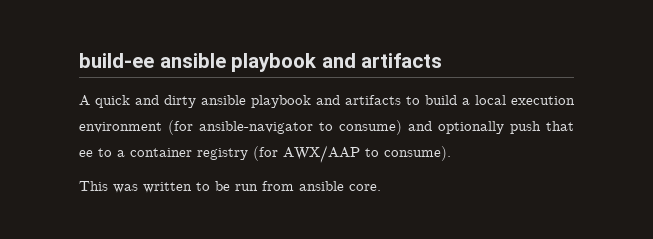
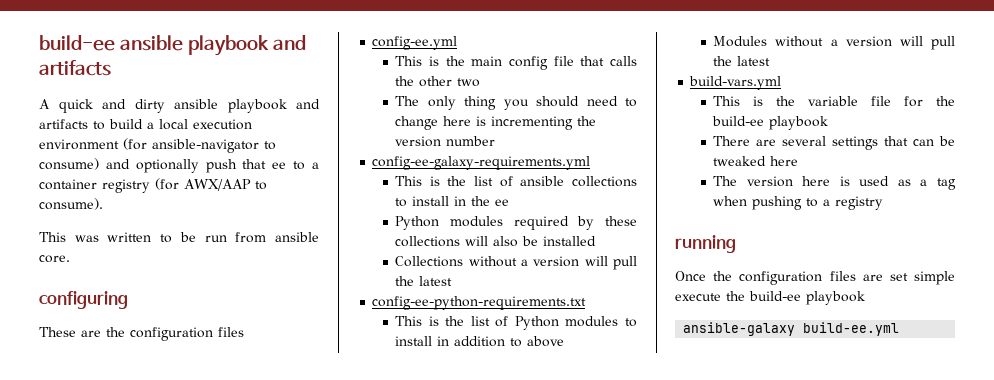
+ configuring
+ These are the configuration files
+ config-ee.yml
+ This is the main config file that calls the other two
+ The only thing you should need to change here is incrementing the version number
+ config-ee-galaxy-requirements.yml
+ This is the list of ansible collections to install in the ee
+ Python modules required by these collections will also be installed
+ Collections without a version will pull the latest
+ config-ee-python-requirements.txt
+ This is the list of Python modules to install in addition to above
+ Modules without a version will pull the latest
+ build-vars.yml
+ This is the variable file for the build-ee playbook
+ There are several settings that can be tweaked here
+ The version here is used as a tag when pushing to a registry
+ running
+ Once the configuration files are set simple execute the build-ee playbook
+ ansible-galaxy build-ee.yml

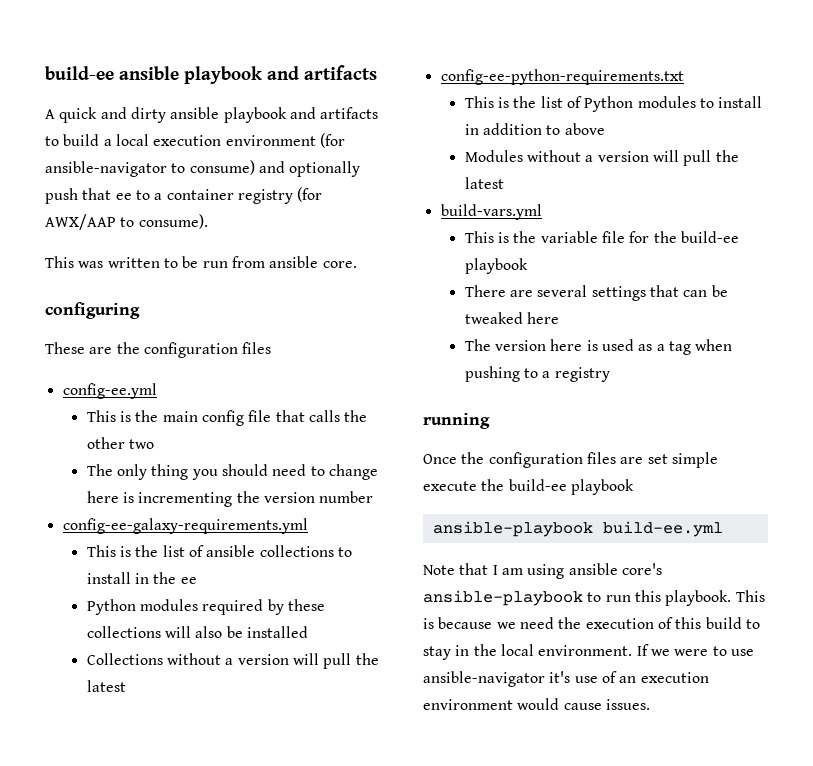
- ansible-galaxy build-ee.yml
+ ansible-playbook build-ee.yml
+ Note that I am using ansible core's ansible-playbook to run this playbook. This is because we need the execution of this build to stay in the local environment. If we were to use ansible-navigator it's use of an execution environment would cause issues.

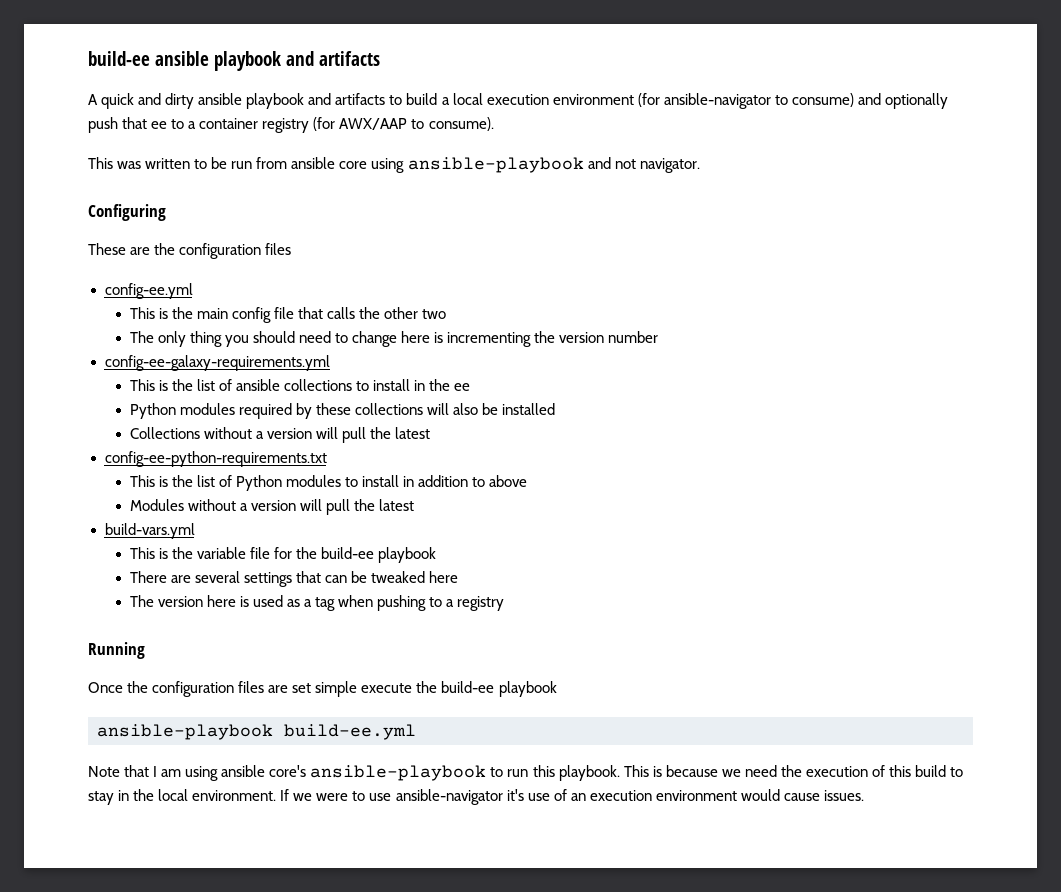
- This was written to be run from ansible core.
- configuring
+ This was written to be run from ansible core using ansible-playbook and not navigator.
+ Configuring
- running
+ Running

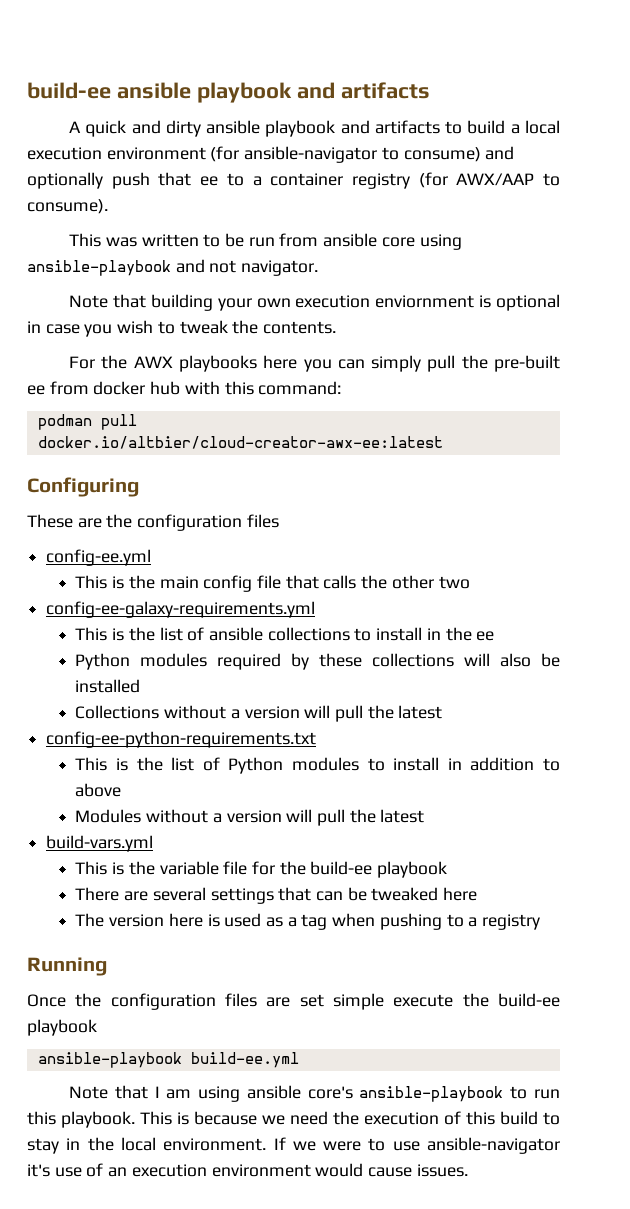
+ Note that building your own execution enviornment is optional in case you wish to tweak the contents.
+ For the AWX playbooks here you can simply pull the pre-built ee from docker hub with this command:
+ podman pull docker.io/altbier/cloud-creator-awx-ee:latest
- The only thing you should need to change here is incrementing the version number

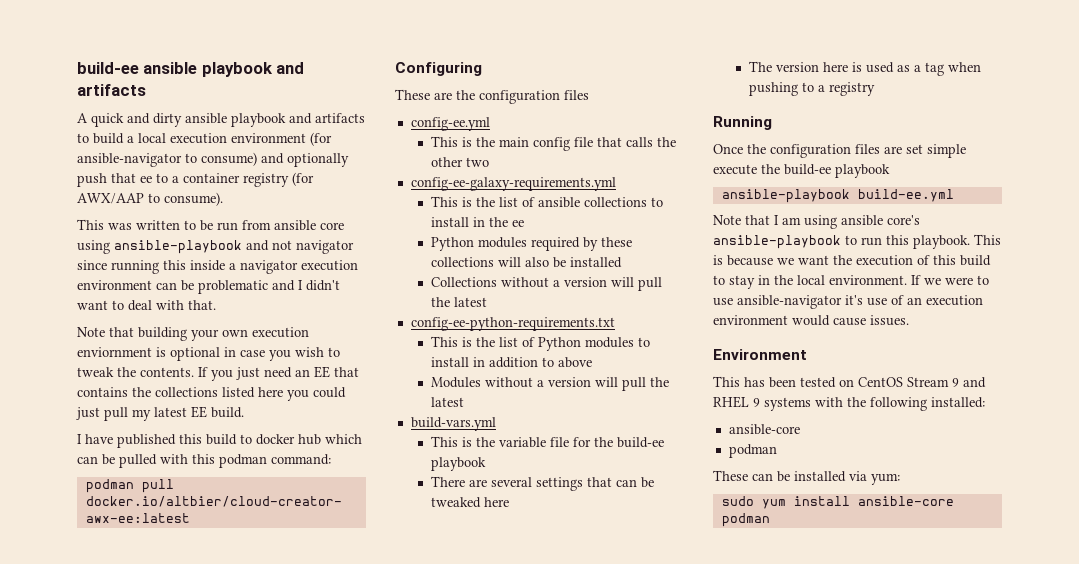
- This was written to be run from ansible core using ansible-playbook and not navigator.
+ This was written to be run from ansible core using ansible-playbook and not navigator since running this inside a navigator execution environment can be problematic and I didn't want to deal with that.
- Note that building your own execution enviornment is optional in case you wish to tweak the contents.
- For the AWX playbooks here you can simply pull the pre-built ee from docker hub with this command:
+ Note that building your own execution enviornment is optional in case you wish to tweak the contents. If you just need an EE that contains the collections listed here you could just pull my latest EE build.
+ I have published this build to docker hub which can be pulled with this podman command:
- This is because we need the execution of this build to stay in the local environment.
+ This is because we want the execution of this build to stay in the local environment.
+ Environment
+ This has been tested on CentOS Stream 9 and RHEL 9 systems with the following installed:
+ ansible-core
+ podman
+ These can be installed via yum:
+ sudo yum install ansible-core podman

